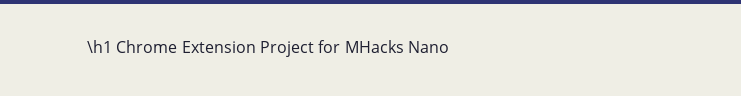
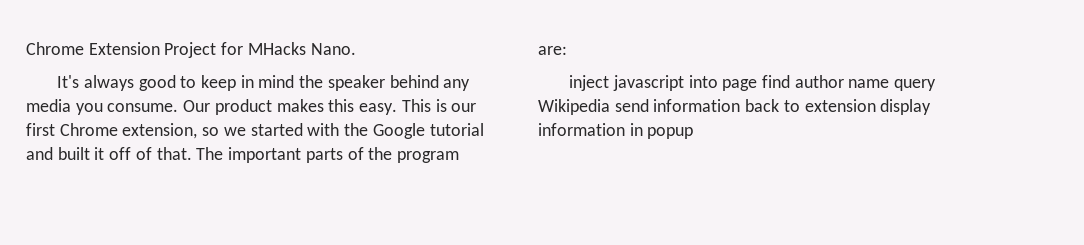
- \h1 Chrome Extension Project for MHacks Nano
+ Chrome Extension Project for MHacks Nano.
+ It's always good to keep in mind the speaker behind any media you consume. Our product makes this easy. This is our first Chrome extension, so we started with the Google tutorial and built it off of that. The important parts of the program are:
+ inject javascript into page find author name query Wikipedia send information back to extension display information in popup

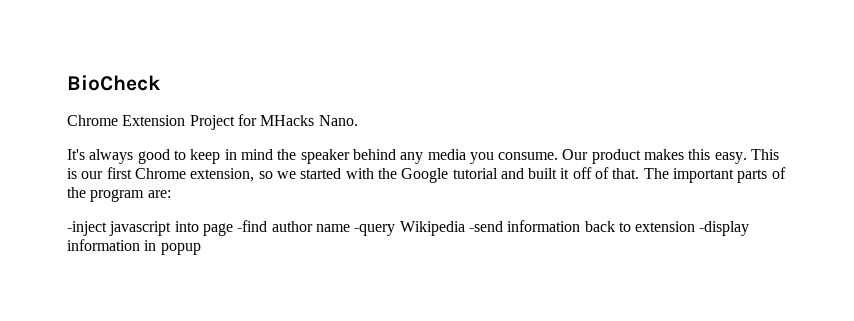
+ BioCheck
- inject javascript into page find author name query Wikipedia send information back to extension display information in popup
+ -inject javascript into page -find author name -query Wikipedia -send information back to extension -display information in popup

